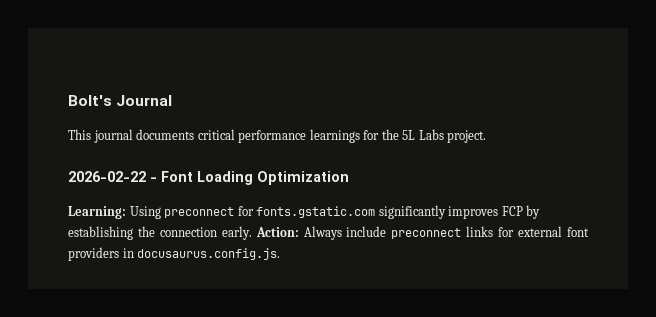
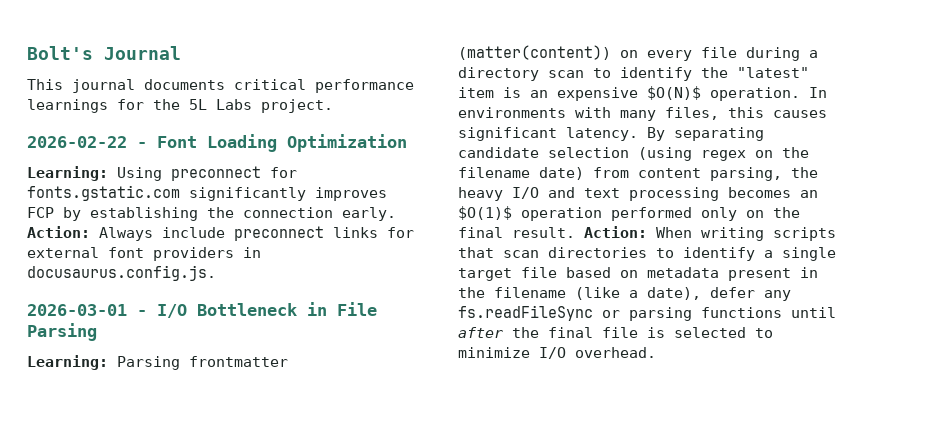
+ 2026-03-01 - I/O Bottleneck in File Parsing
+ Learning: Parsing frontmatter (matter(content)) on every file during a directory scan to identify the "latest" item is an expensive $O(N)$ operation. In environments with many files, this causes significant latency. By separating candidate selection (using regex on the filename date) from content parsing, the heavy I/O and text processing becomes an $O(1)$ operation performed only on the final result. Action: When writing scripts that scan directories to identify a single target file based on metadata present in the filename (like a date), defer any fs.readFileSync or parsing functions until after the final file is selected to minimize I/O overhead.

